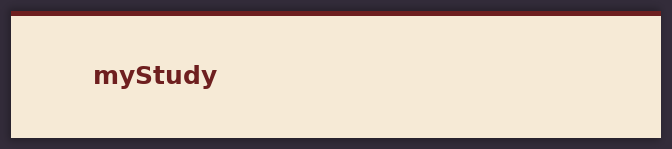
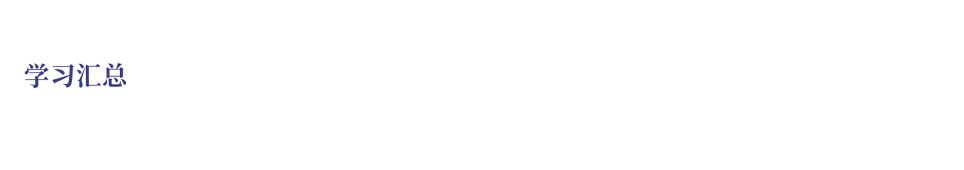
- myStudy
+ 学习汇总

